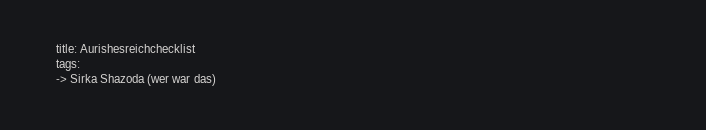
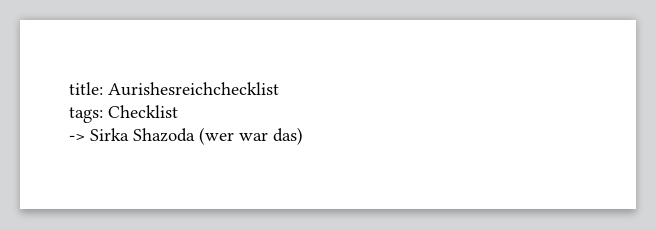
- tags:
+ tags: Checklist

